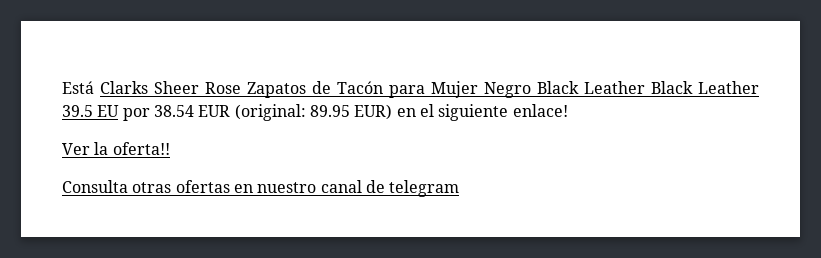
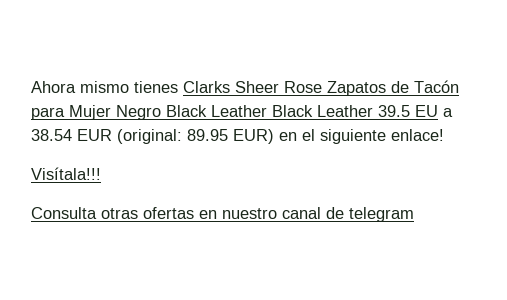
- Está Clarks Sheer Rose Zapatos de Tacón para Mujer Negro Black Leather Black Leather 39.5 EU por 38.54 EUR (original: 89.95 EUR) en el siguiente enlace!
+ Ahora mismo tienes Clarks Sheer Rose Zapatos de Tacón para Mujer Negro Black Leather Black Leather 39.5 EU a 38.54 EUR (original: 89.95 EUR) en el siguiente enlace!
- Ver la oferta!!
+ Visítala!!!

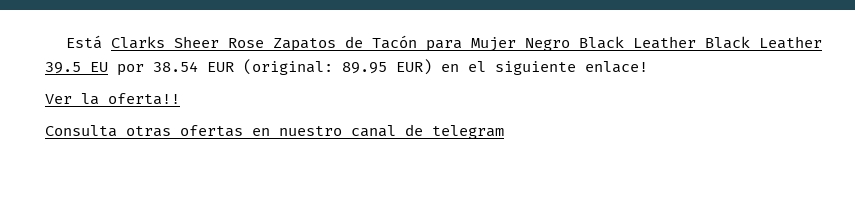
- Ahora mismo tienes Clarks Sheer Rose Zapatos de Tacón para Mujer Negro Black Leather Black Leather 39.5 EU a 38.54 EUR (original: 89.95 EUR) en el siguiente enlace!
+ Está Clarks Sheer Rose Zapatos de Tacón para Mujer Negro Black Leather Black Leather 39.5 EU por 38.54 EUR (original: 89.95 EUR) en el siguiente enlace!
- Visítala!!!
+ Ver la oferta!!

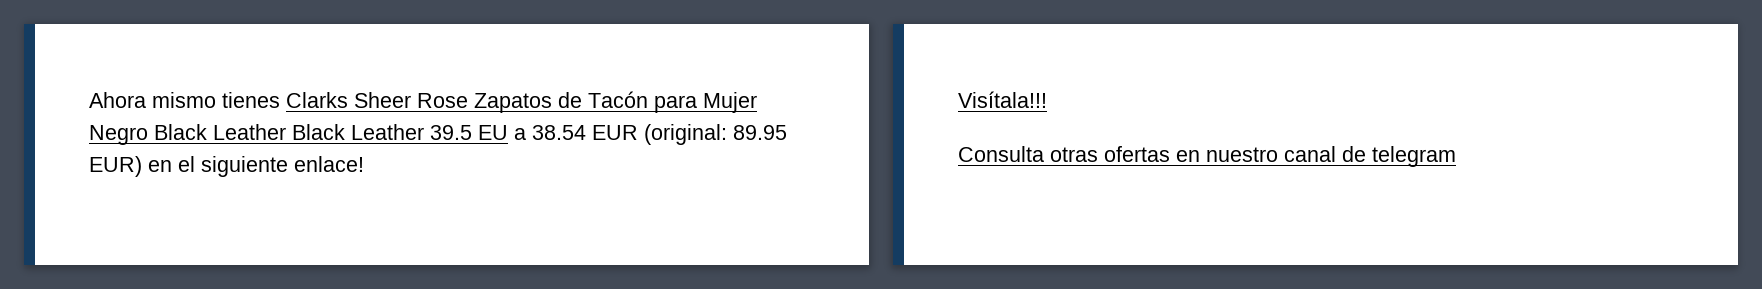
- Está Clarks Sheer Rose Zapatos de Tacón para Mujer Negro Black Leather Black Leather 39.5 EU por 38.54 EUR (original: 89.95 EUR) en el siguiente enlace!
+ Ahora mismo tienes Clarks Sheer Rose Zapatos de Tacón para Mujer Negro Black Leather Black Leather 39.5 EU a 38.54 EUR (original: 89.95 EUR) en el siguiente enlace!
- Ver la oferta!!
+ Visítala!!!

